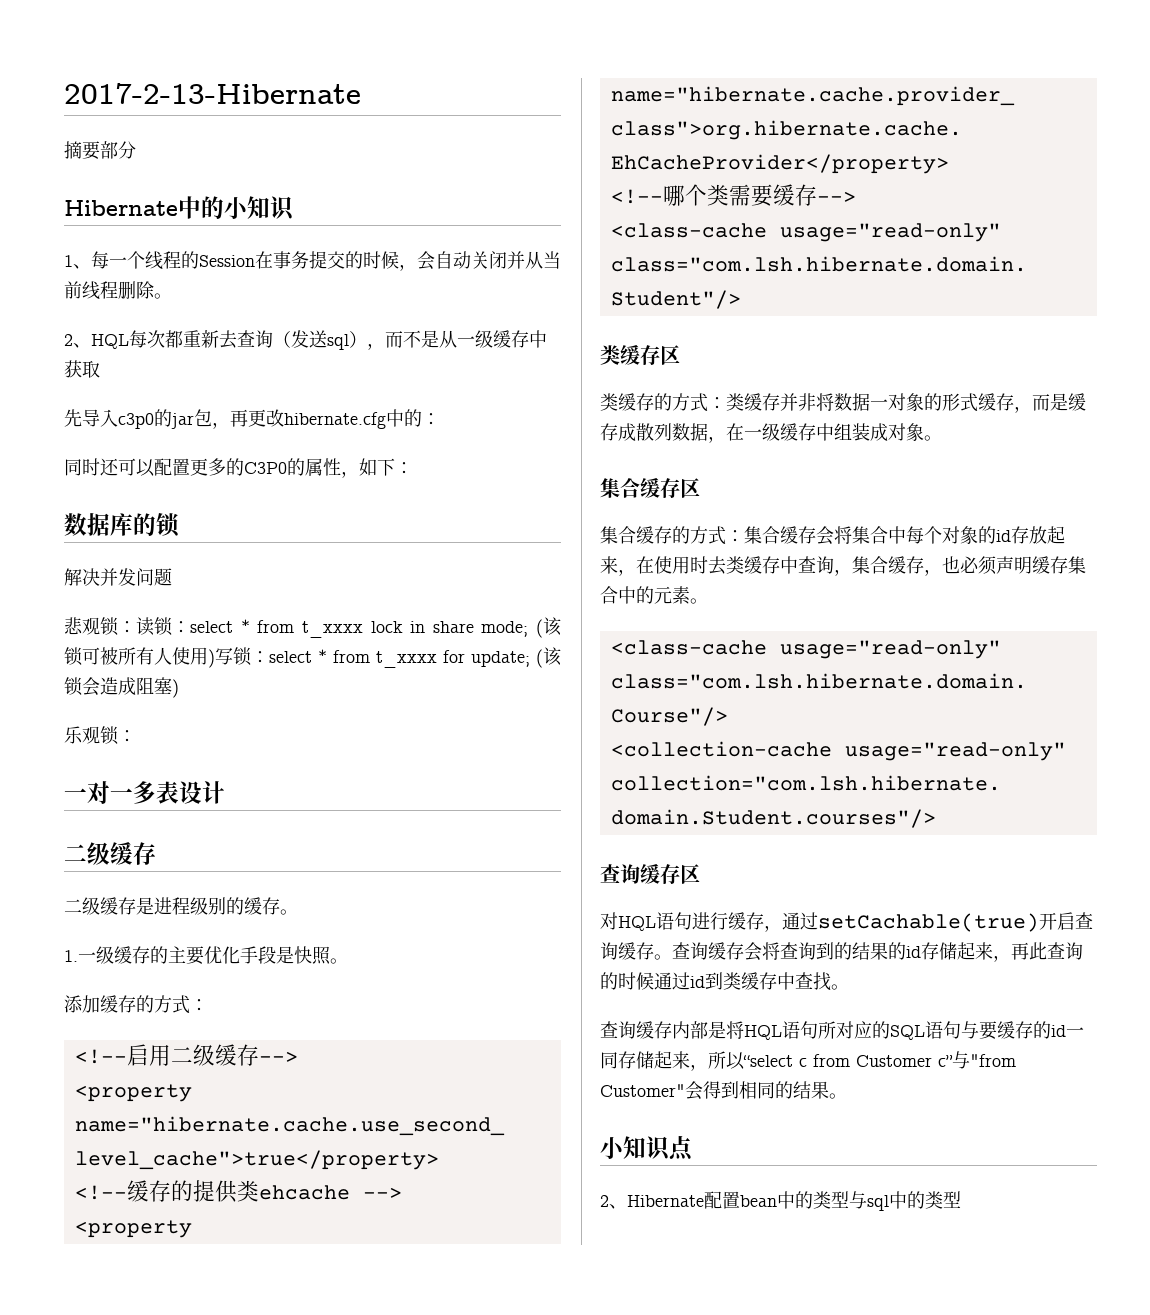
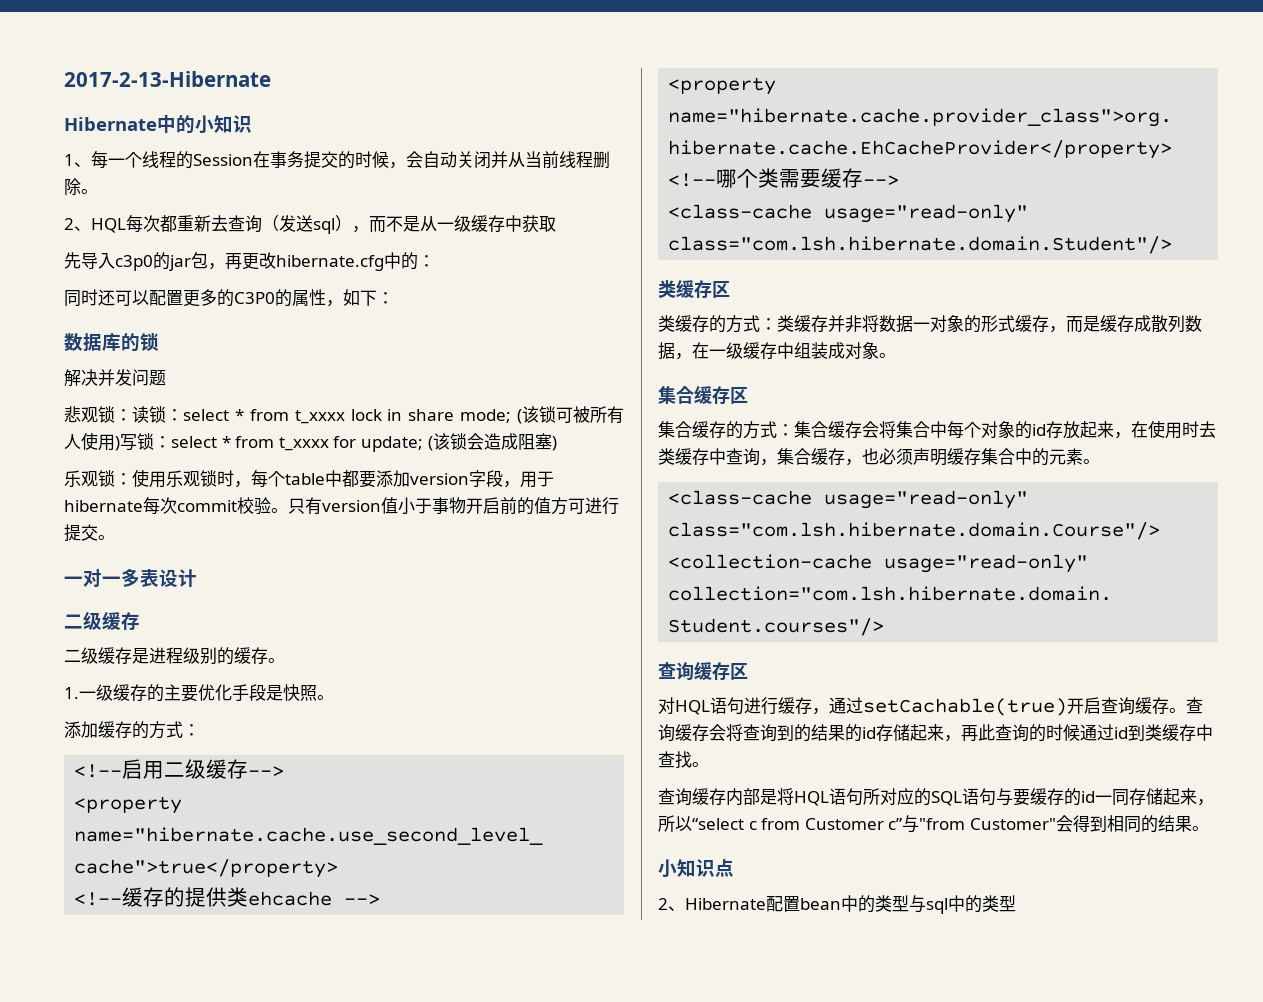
- 摘要部分
- 乐观锁：
+ 乐观锁：使用乐观锁时，每个table中都要添加version字段，用于hibernate每次commit校验。只有version值小于事物开启前的值方可进行提交。

